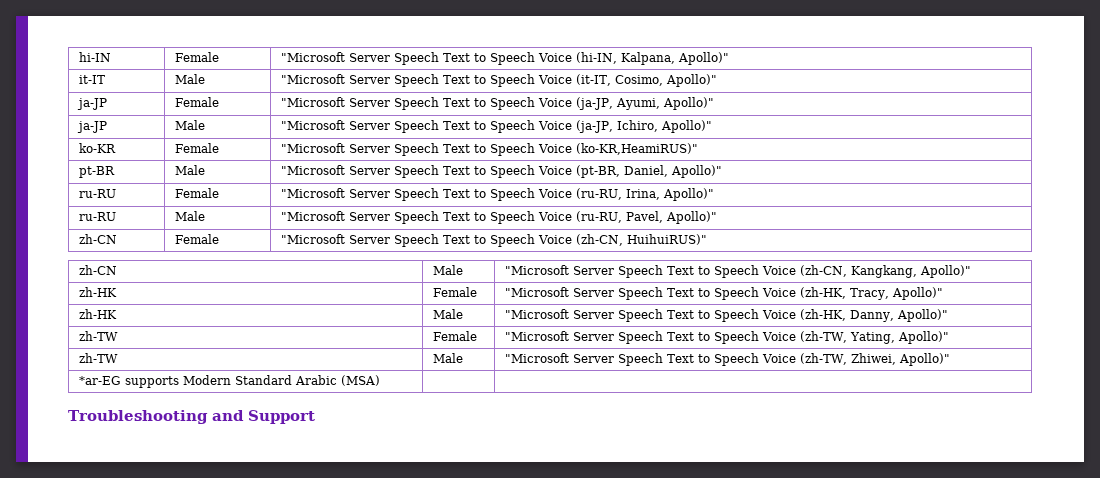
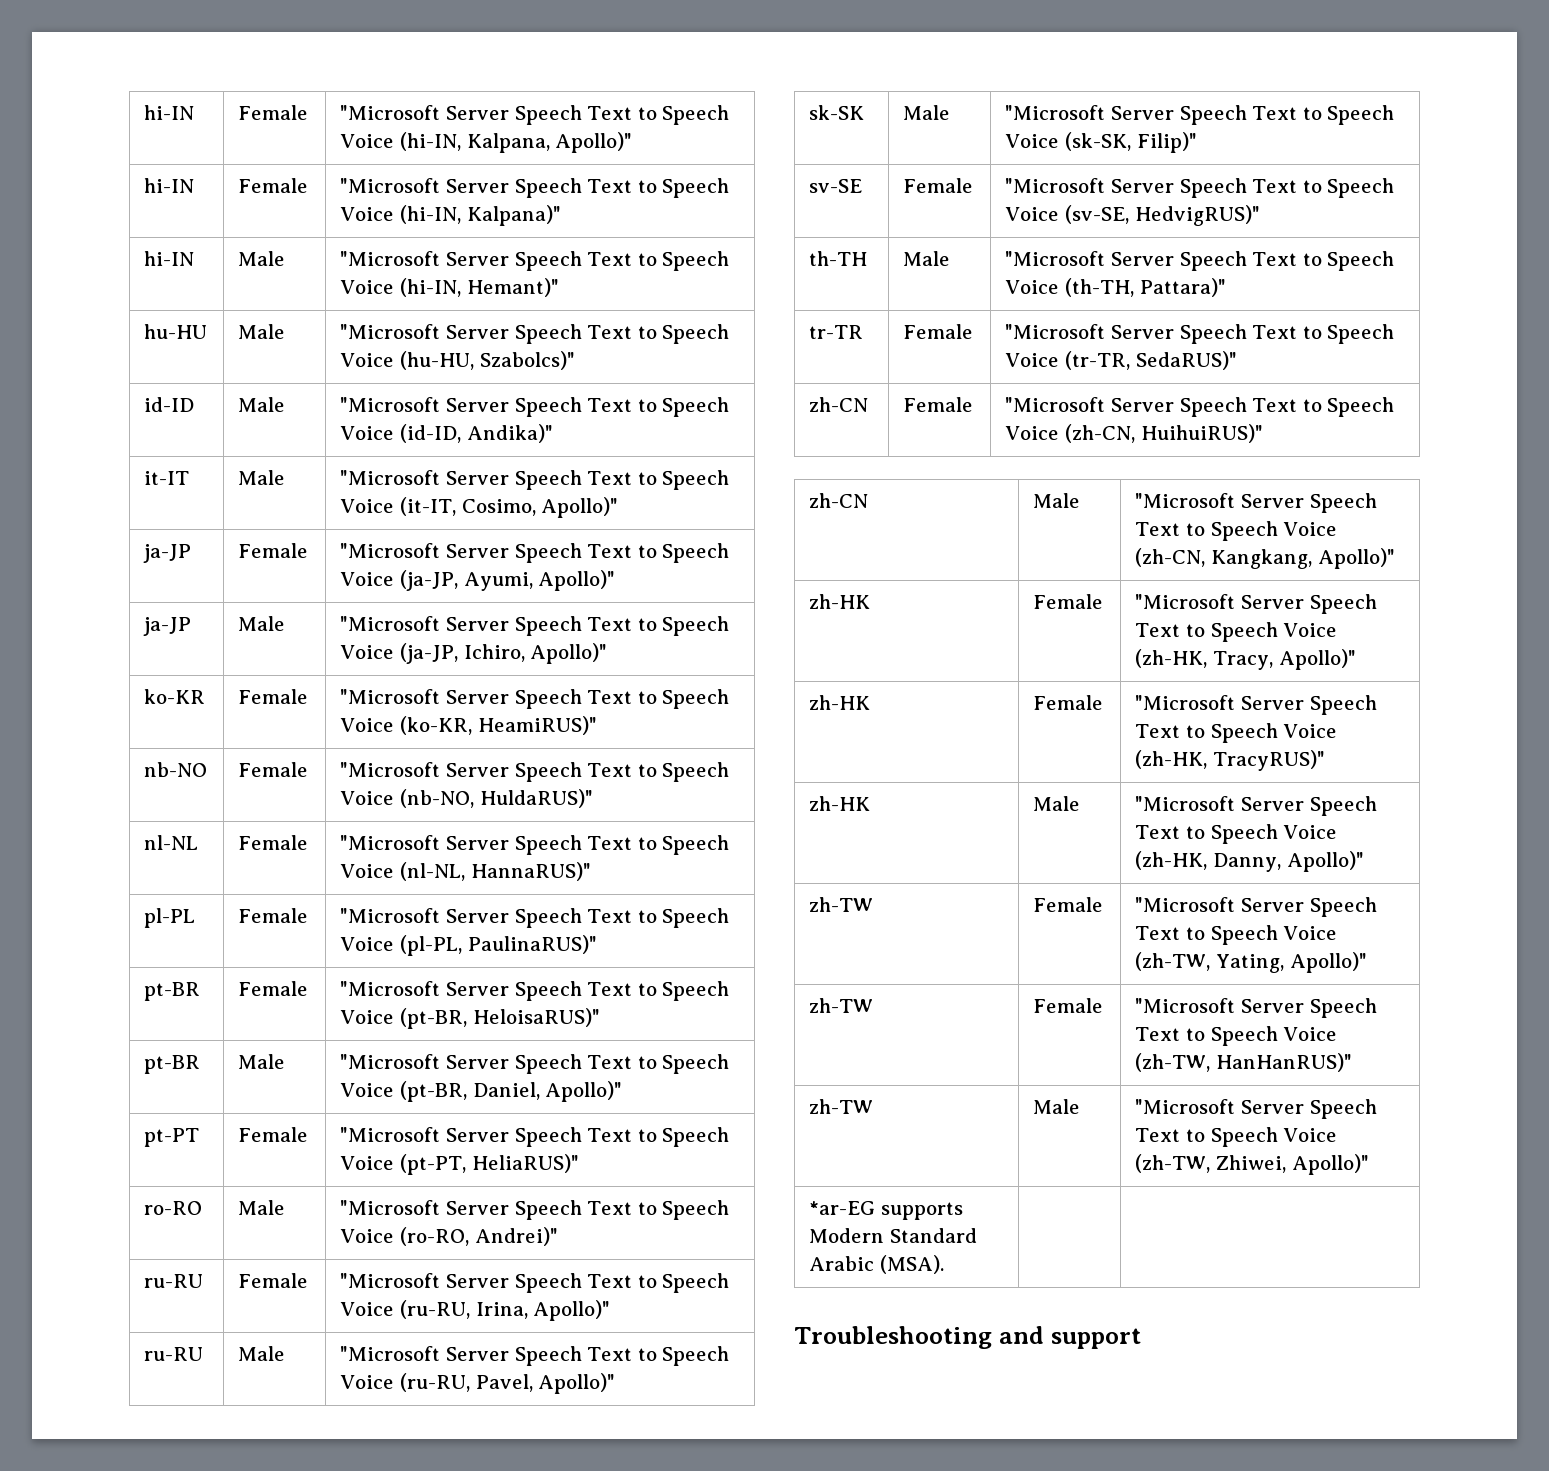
+ hi-IN | Female | "Microsoft Server Speech Text to Speech Voice (hi-IN, Kalpana)"
+ hi-IN | Male | "Microsoft Server Speech Text to Speech Voice (hi-IN, Hemant)"
+ hu-HU | Male | "Microsoft Server Speech Text to Speech Voice (hu-HU, Szabolcs)"
+ id-ID | Male | "Microsoft Server Speech Text to Speech Voice (id-ID, Andika)"
- ko-KR | Female | "Microsoft Server Speech Text to Speech Voice (ko-KR,HeamiRUS)"
+ ko-KR | Female | "Microsoft Server Speech Text to Speech Voice (ko-KR, HeamiRUS)"
+ nb-NO | Female | "Microsoft Server Speech Text to Speech Voice (nb-NO, HuldaRUS)"
+ nl-NL | Female | "Microsoft Server Speech Text to Speech Voice (nl-NL, HannaRUS)"
+ pl-PL | Female | "Microsoft Server Speech Text to Speech Voice (pl-PL, PaulinaRUS)"
+ pt-BR | Female | "Microsoft Server Speech Text to Speech Voice (pt-BR, HeloisaRUS)"
+ pt-PT | Female | "Microsoft Server Speech Text to Speech Voice (pt-PT, HeliaRUS)"
+ ro-RO | Male | "Microsoft Server Speech Text to Speech Voice (ro-RO, Andrei)"
+ sk-SK | Male | "Microsoft Server Speech Text to Speech Voice (sk-SK, Filip)"
+ sv-SE | Female | "Microsoft Server Speech Text to Speech Voice (sv-SE, HedvigRUS)"
+ th-TH | Male | "Microsoft Server Speech Text to Speech Voice (th-TH, Pattara)"
+ tr-TR | Female | "Microsoft Server Speech Text to Speech Voice (tr-TR, SedaRUS)"
+ zh-HK | Female | "Microsoft Server Speech Text to Speech Voice (zh-HK, TracyRUS)"
+ zh-TW | Female | "Microsoft Server Speech Text to Speech Voice (zh-TW, HanHanRUS)"
- *ar-EG supports Modern Standard Arabic (MSA) | |
+ *ar-EG supports Modern Standard Arabic (MSA). | |
- Troubleshooting and Support
+ Troubleshooting and support

